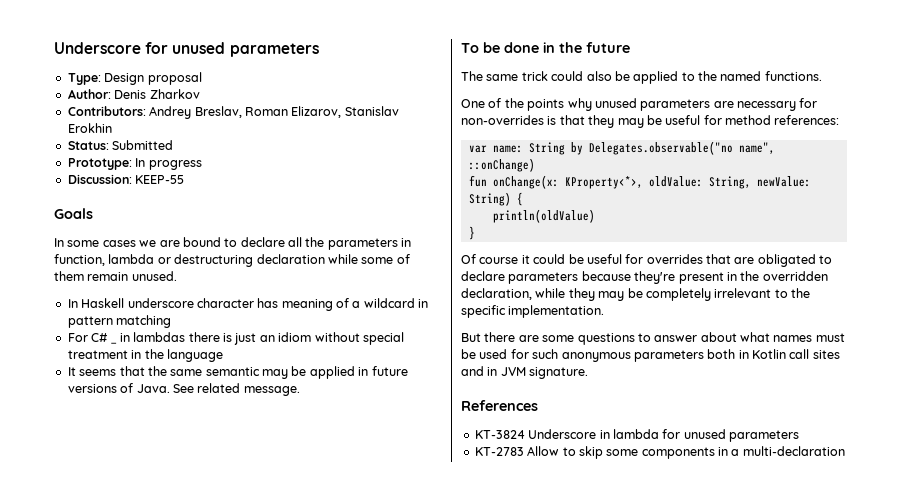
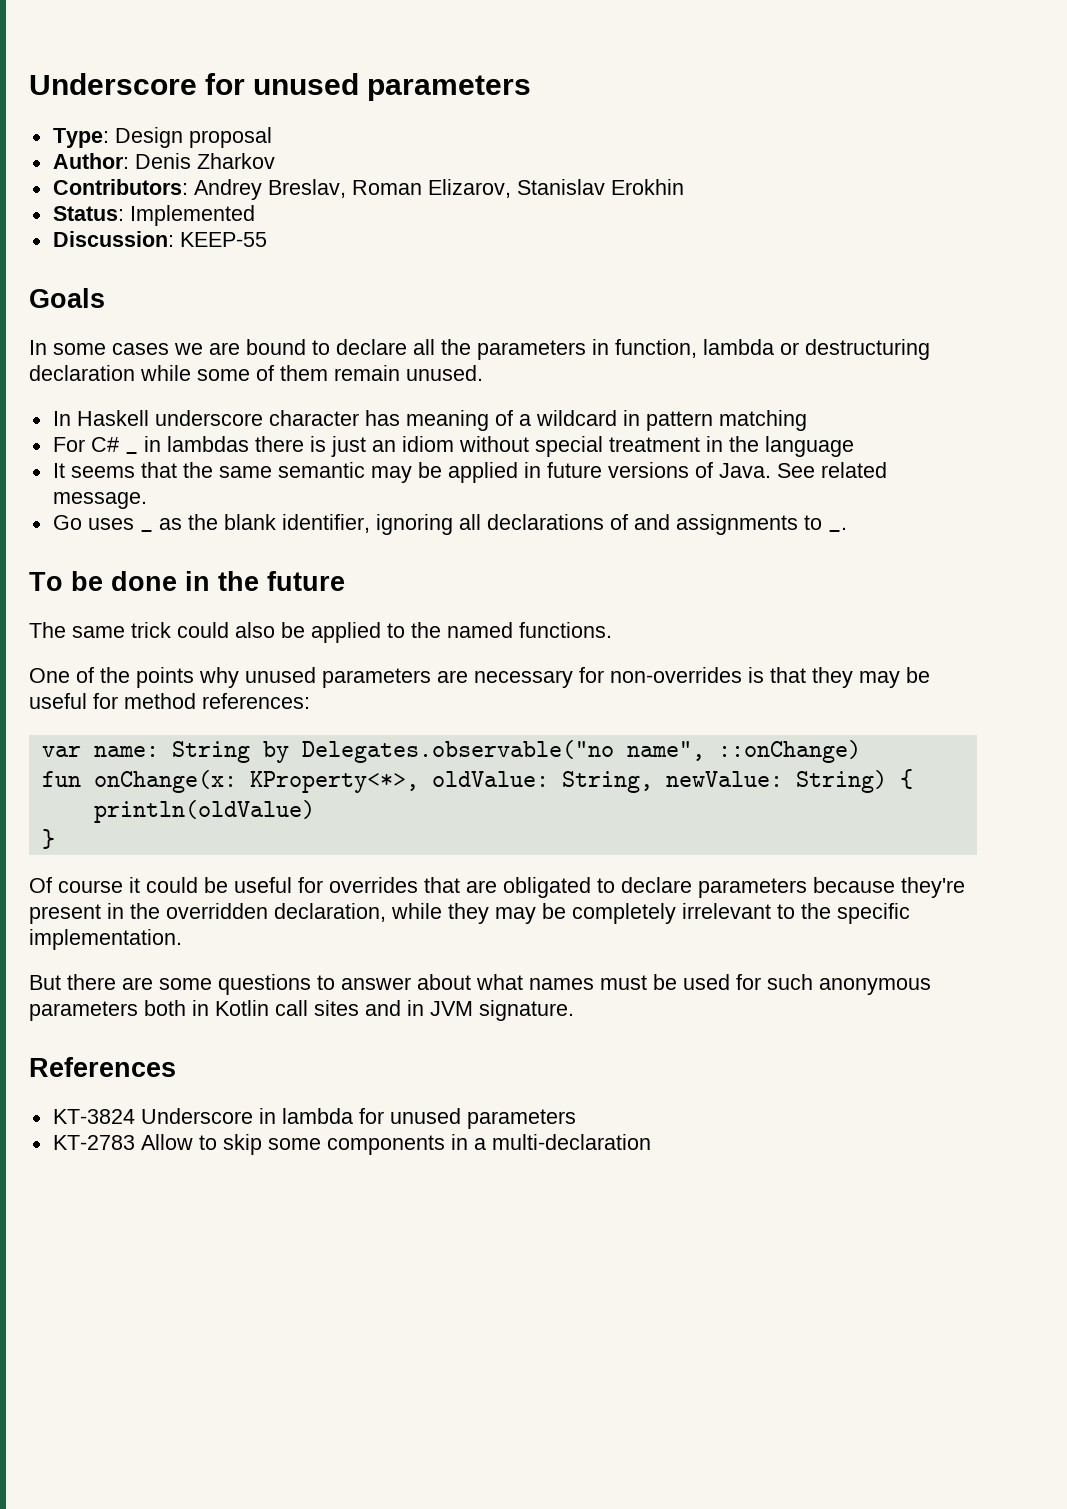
- Status: Submitted
- Prototype: In progress
+ Status: Implemented
+ Go uses _ as the blank identifier, ignoring all declarations of and assignments to _.

